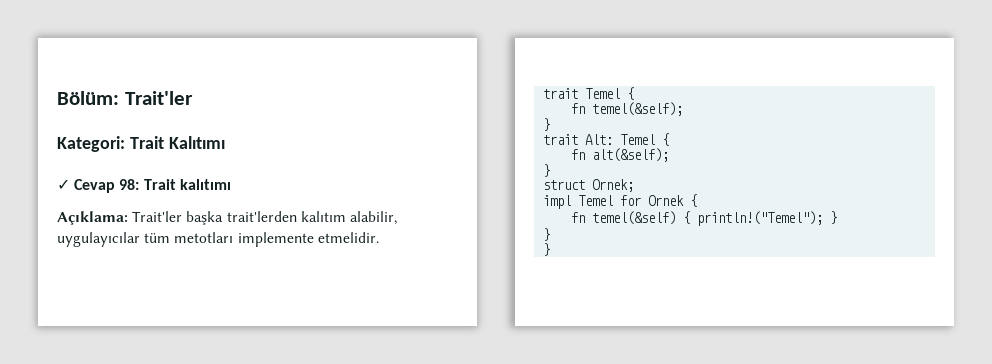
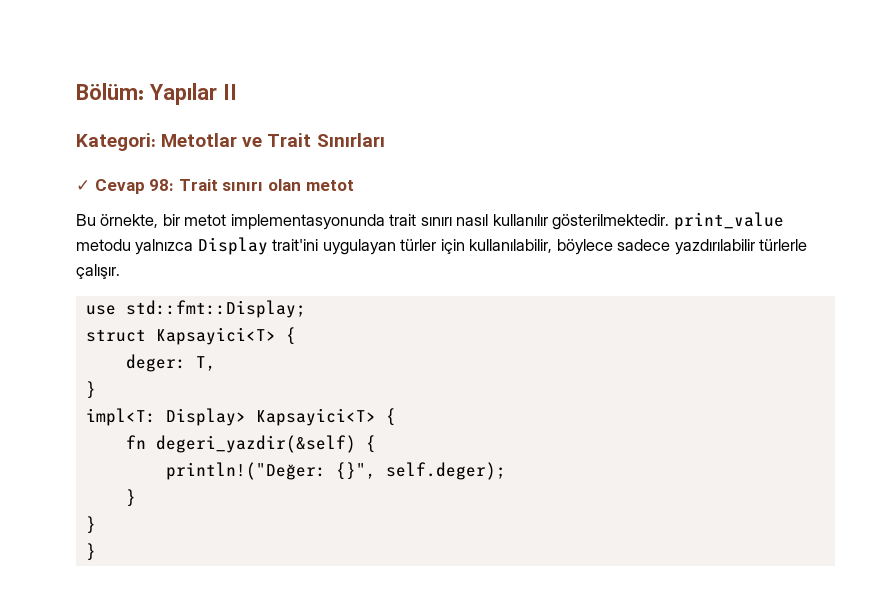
- Bölüm: Trait'ler
+ Bölüm: Yapılar II
- Kategori: Trait Kalıtımı
+ Kategori: Metotlar ve Trait Sınırları
- ✓ Cevap 98: Trait kalıtımı
- Açıklama: Trait'ler başka trait'lerden kalıtım alabilir, uygulayıcılar tüm metotları implemente etmelidir.
- trait Temel {
- fn temel(&self);
+ ✓ Cevap 98: Trait sınırı olan metot
+ Bu örnekte, bir metot implementasyonunda trait sınırı nasıl kullanılır gösterilmektedir. print_value metodu yalnızca Display trait'ini uygulayan türler için kullanılabilir, böylece sadece yazdırılabilir türlerle çalışır.
+ use std::fmt::Display;
+ struct Kapsayici<T> {
+ deger: T,
  }
- trait Alt: Temel {
- fn alt(&self);
+ impl<T: Display> Kapsayici<T> {
+ fn degeri_yazdir(&self) {
+ println!("Değer: {}", self.deger);
  }
- struct Ornek;
- impl Temel for Ornek {
- fn temel(&self) { println!("Temel"); }

